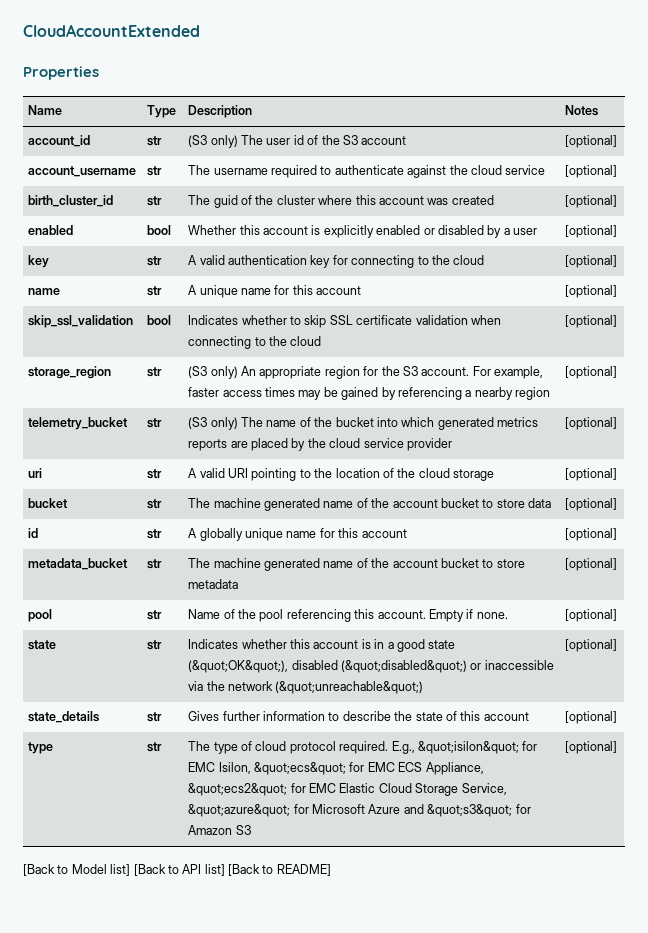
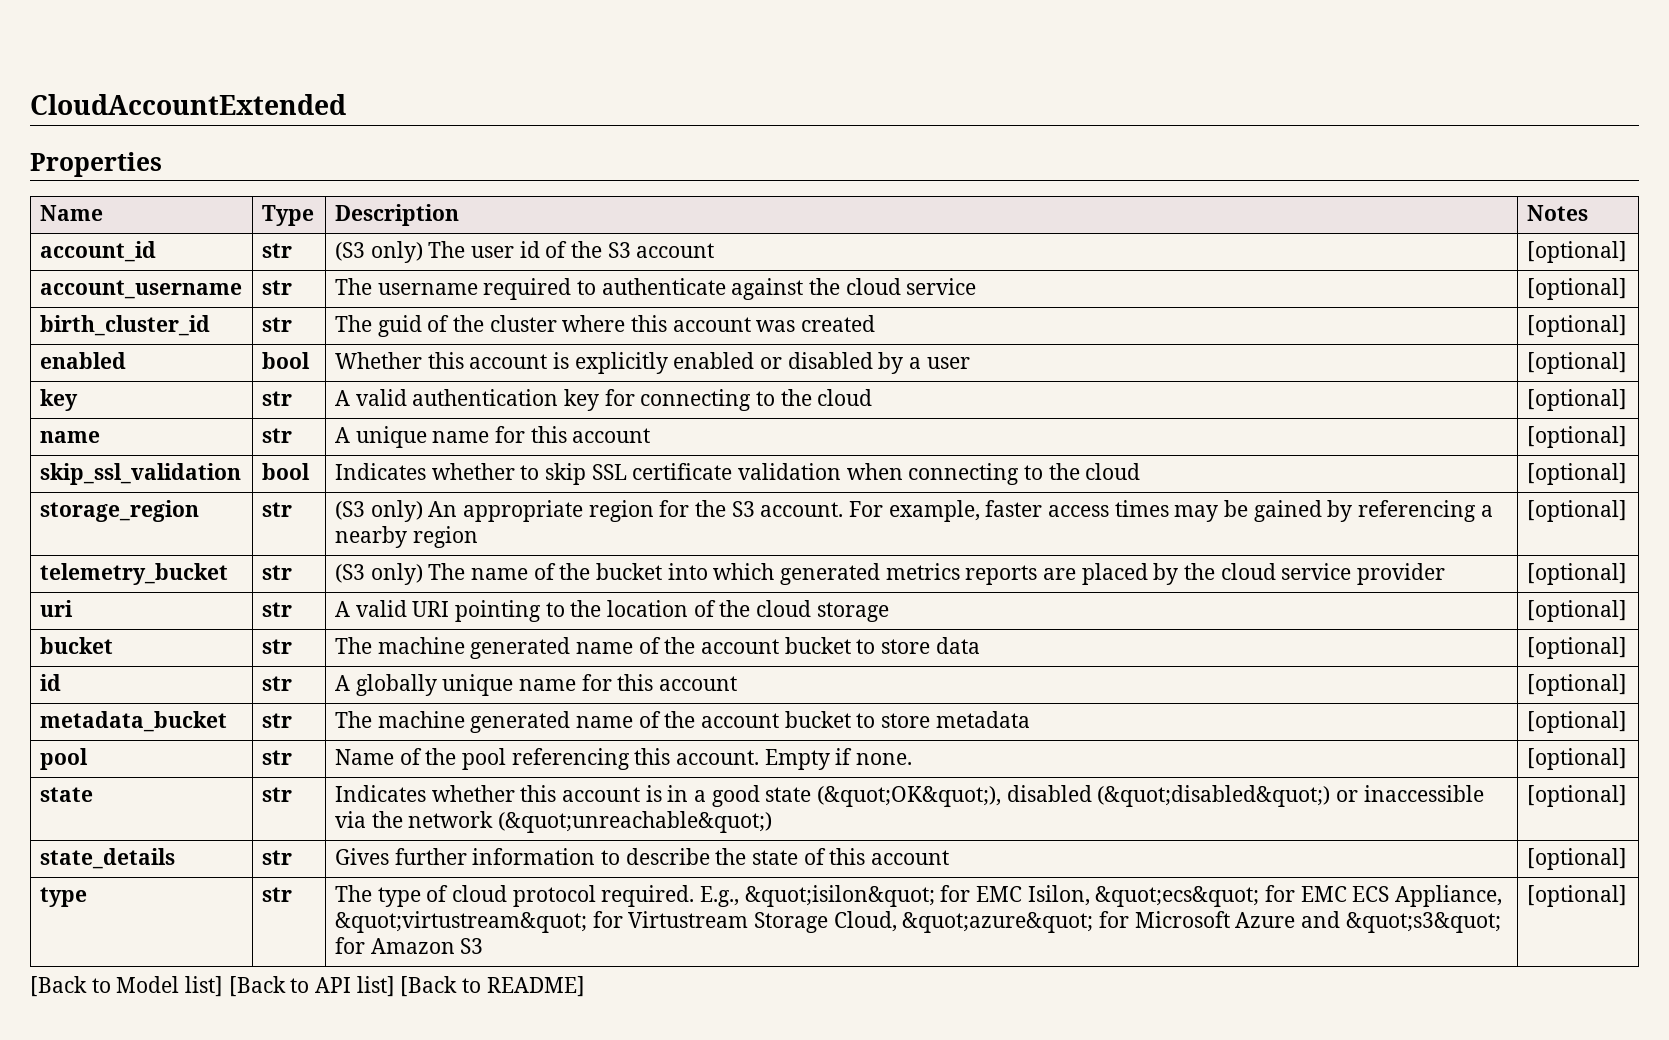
- type | str | The type of cloud protocol required. E.g., &quot;isilon&quot; for EMC Isilon, &quot;ecs&quot; for EMC ECS Appliance, &quot;ecs2&quot; for EMC Elastic Cloud Storage Service, &quot;azure&quot; for Microsoft Azure and &quot;s3&quot; for Amazon S3 | [optional]
+ type | str | The type of cloud protocol required. E.g., &quot;isilon&quot; for EMC Isilon, &quot;ecs&quot; for EMC ECS Appliance, &quot;virtustream&quot; for Virtustream Storage Cloud, &quot;azure&quot; for Microsoft Azure and &quot;s3&quot; for Amazon S3 | [optional]

